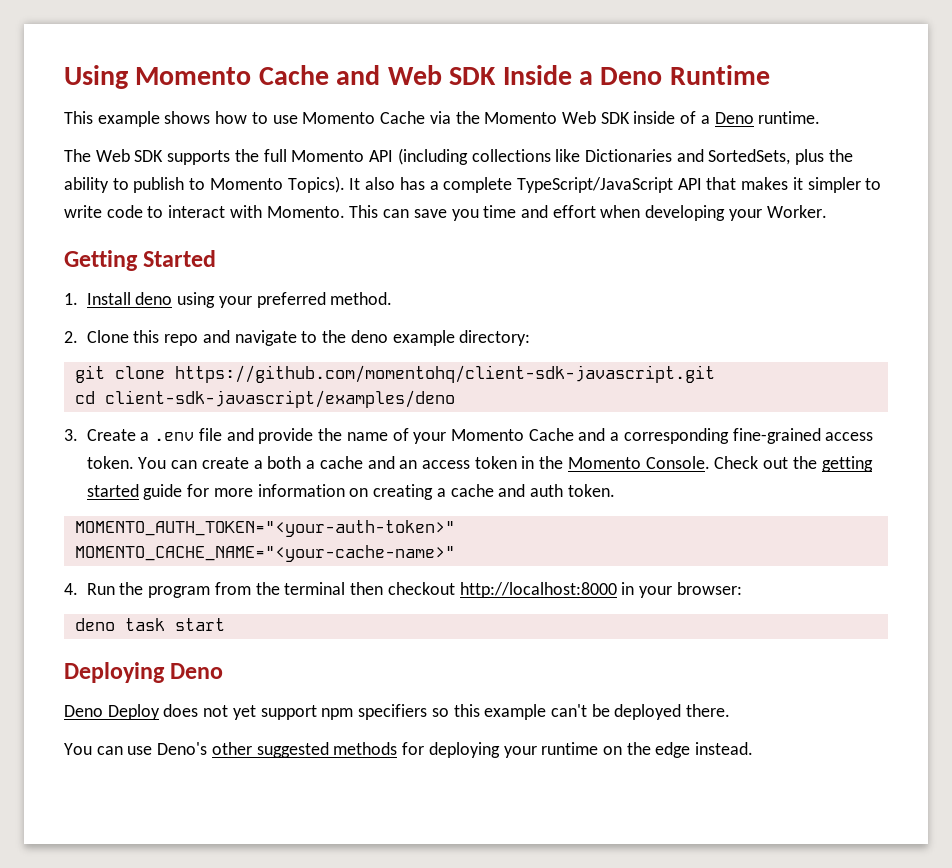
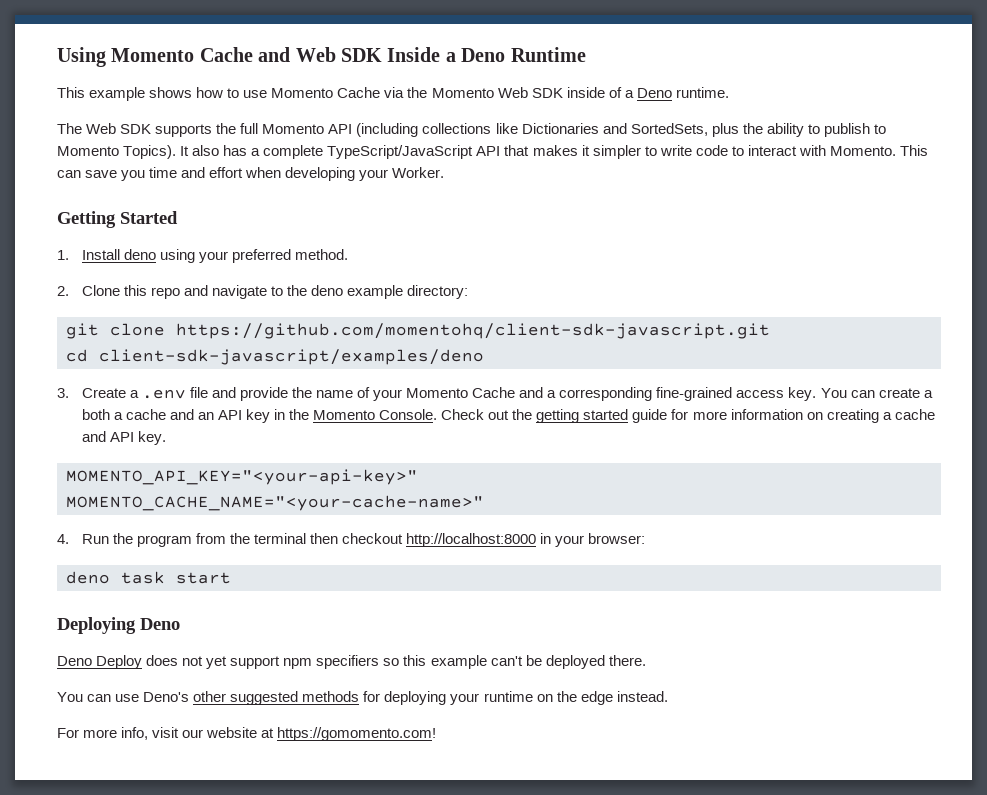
- 3. Create a .env file and provide the name of your Momento Cache and a corresponding fine-grained access token.
+ 3. Create a .env file and provide the name of your Momento Cache and a corresponding fine-grained access key.
- You can create a both a cache and an access token in the Momento Console.
+ You can create a both a cache and an API key in the Momento Console.
- Check out the getting started guide for more information on creating a cache and auth token.
- MOMENTO_AUTH_TOKEN="<your-auth-token>"
+ Check out the getting started guide for more information on creating a cache and API key.
+ MOMENTO_API_KEY="<your-api-key>"
+ For more info, visit our website at https://gomomento.com!

